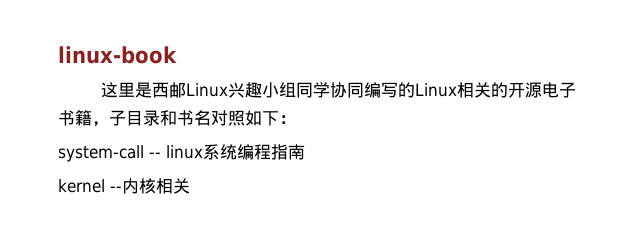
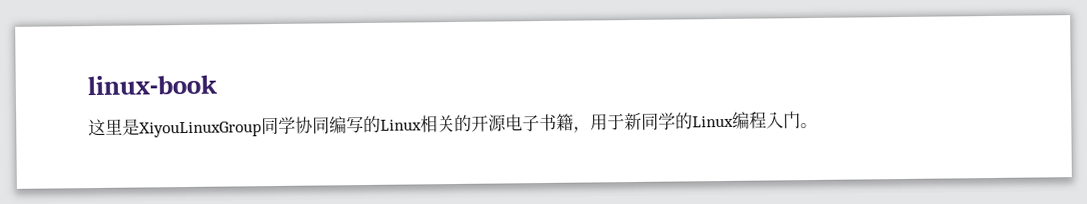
- 这里是西邮Linux兴趣小组同学协同编写的Linux相关的开源电子书籍，子目录和书名对照如下：
- system-call -- linux系统编程指南
- kernel --内核相关
+ 这里是XiyouLinuxGroup同学协同编写的Linux相关的开源电子书籍，用于新同学的Linux编程入门。

